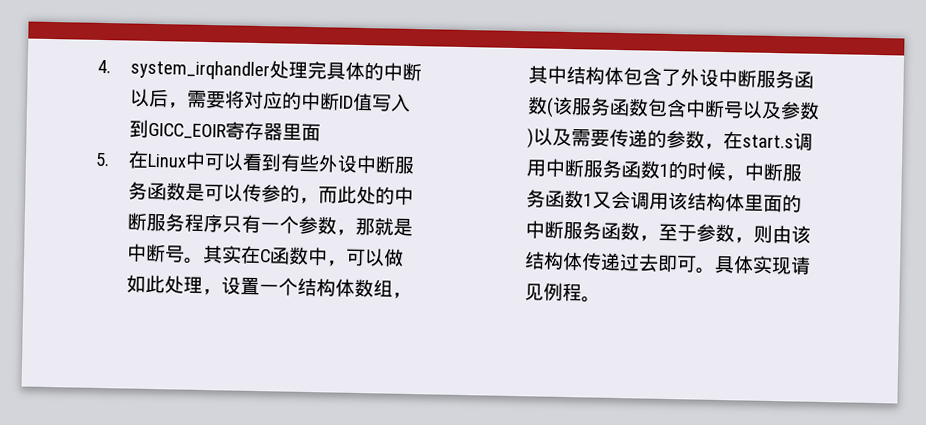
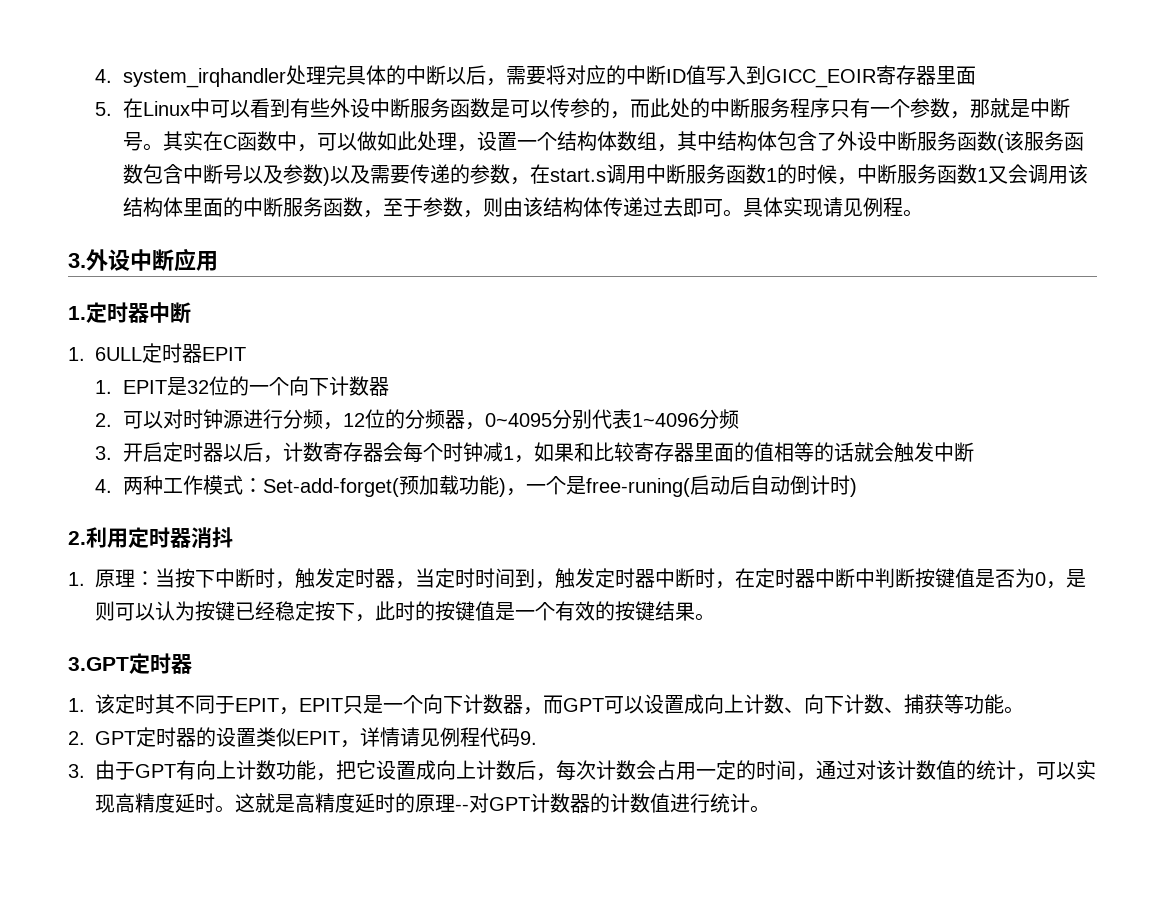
+ 3.外设中断应用
+ 1.定时器中断
+ 1. 6ULL定时器EPIT
+ 1. EPIT是32位的一个向下计数器
+ 2.可以对时钟源进行分频，12位的分频器，0~4095分别代表1~4096分频
+ 3.开启定时器以后，计数寄存器会每个时钟减1，如果和比较寄存器里面的值相等的话就会触发中断
+ 4.两种工作模式：Set-add-forget(预加载功能)，一个是free-runing(启动后自动倒计时)
+ 2.利用定时器消抖
+ 1.原理：当按下中断时，触发定时器，当定时时间到，触发定时器中断时，在定时器中断中判断按键值是否为0，是则可以认为按键已经稳定按下，此时的按键值是一个有效的按键结果。
+ 3.GPT定时器
+ 1.该定时其不同于EPIT，EPIT只是一个向下计数器，而GPT可以设置成向上计数、向下计数、捕获等功能。
+ 2. GPT定时器的设置类似EPIT，详情请见例程代码9.
+ 3.由于GPT有向上计数功能，把它设置成向上计数后，每次计数会占用一定的时间，通过对该计数值的统计，可以实现高精度延时。这就是高精度延时的原理--对GPT计数器的计数值进行统计。

